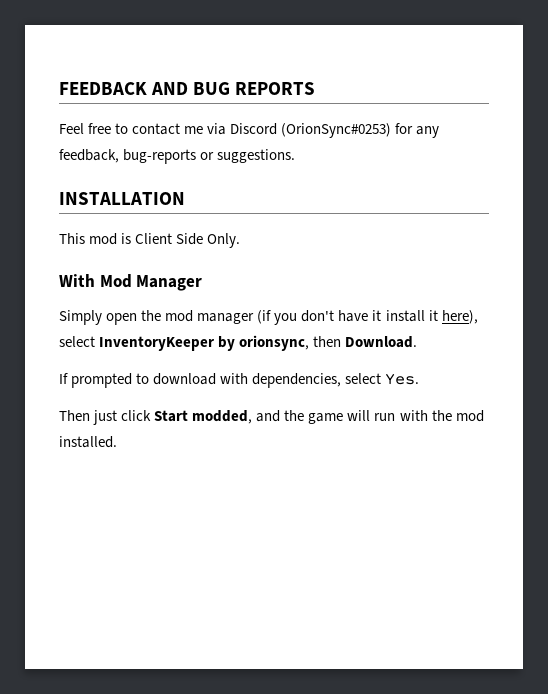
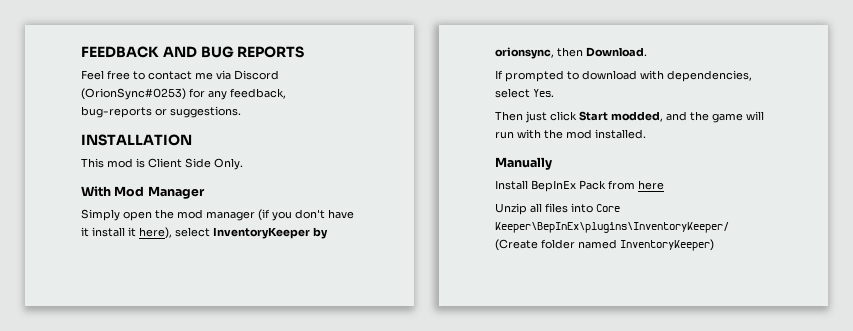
+ Manually
+ Install BepInEx Pack from here
+ Unzip all files into Core Keeper\BepInEx\plugins\InventoryKeeper/ (Create folder named InventoryKeeper)

